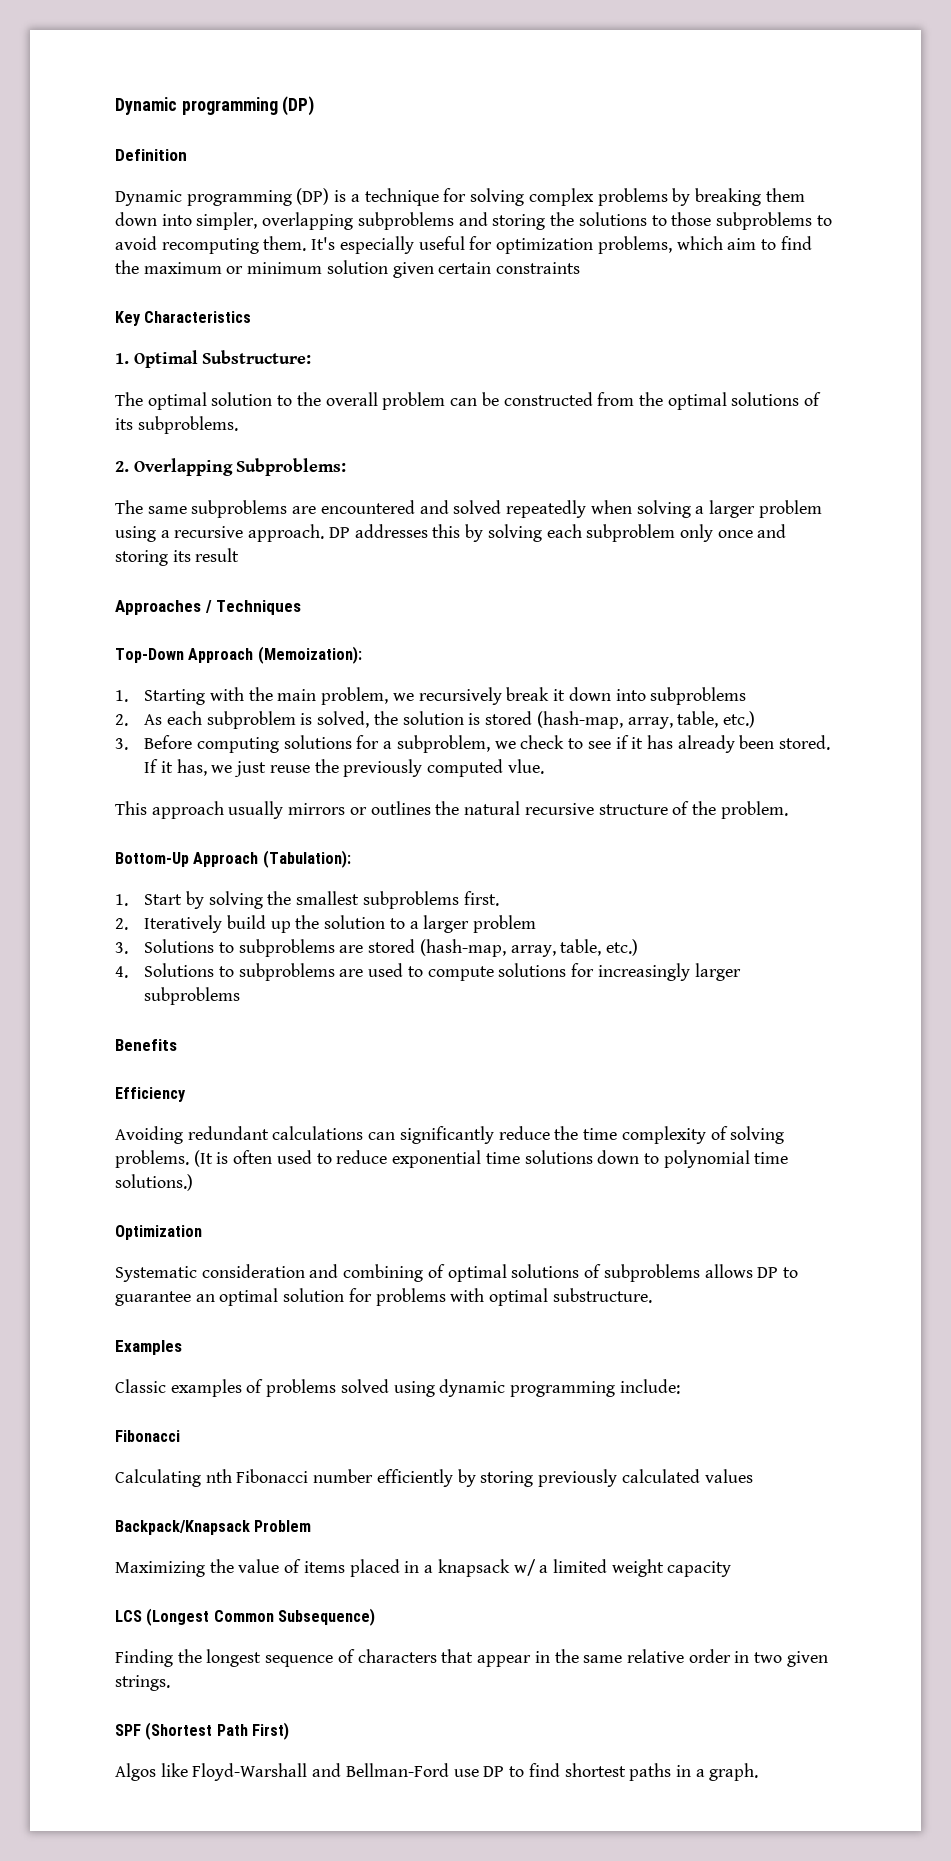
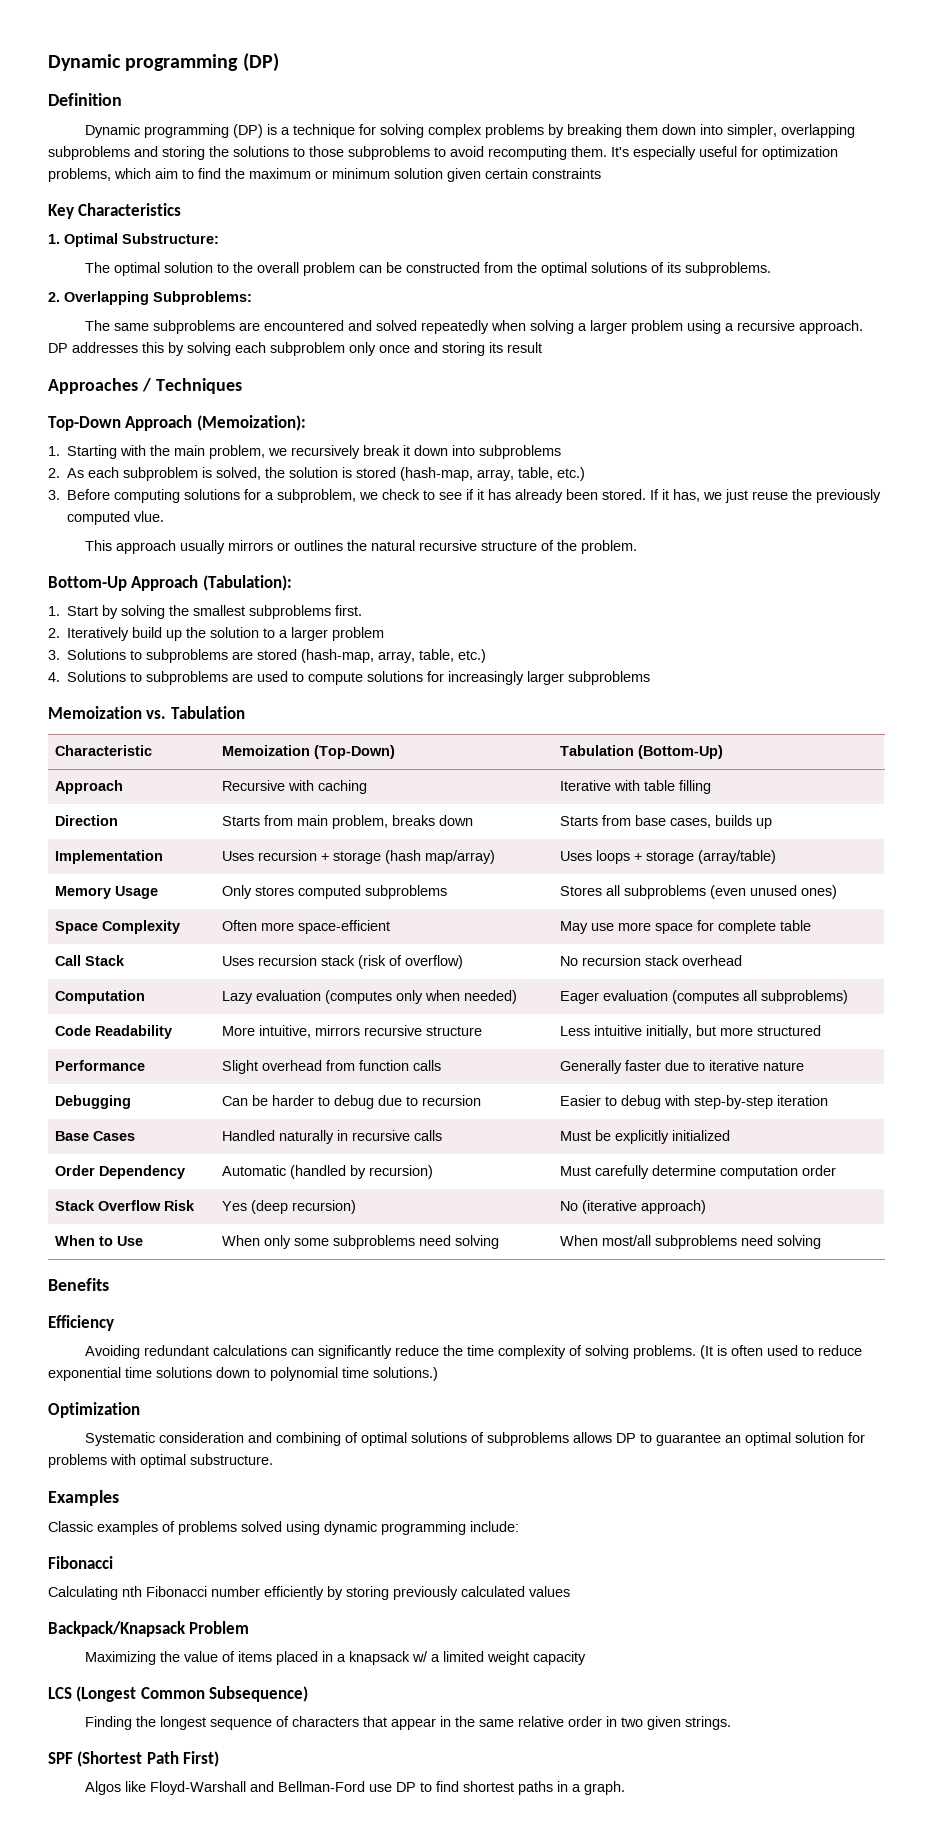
+ Memoization vs. Tabulation
+ Characteristic | Memoization (Top-Down) | Tabulation (Bottom-Up)
+ Approach | Recursive with caching | Iterative with table filling
+ Direction | Starts from main problem, breaks down | Starts from base cases, builds up
+ Implementation | Uses recursion + storage (hash map/array) | Uses loops + storage (array/table)
+ Memory Usage | Only stores computed subproblems | Stores all subproblems (even unused ones)
+ Space Complexity | Often more space-efficient | May use more space for complete table
+ Call Stack | Uses recursion stack (risk of overflow) | No recursion stack overhead
+ Computation | Lazy evaluation (computes only when needed) | Eager evaluation (computes all subproblems)
+ Code Readability | More intuitive, mirrors recursive structure | Less intuitive initially, but more structured
+ Performance | Slight overhead from function calls | Generally faster due to iterative nature
+ Debugging | Can be harder to debug due to recursion | Easier to debug with step-by-step iteration
+ Base Cases | Handled naturally in recursive calls | Must be explicitly initialized
+ Order Dependency | Automatic (handled by recursion) | Must carefully determine computation order
+ Stack Overflow Risk | Yes (deep recursion) | No (iterative approach)
+ When to Use | When only some subproblems need solving | When most/all subproblems need solving

